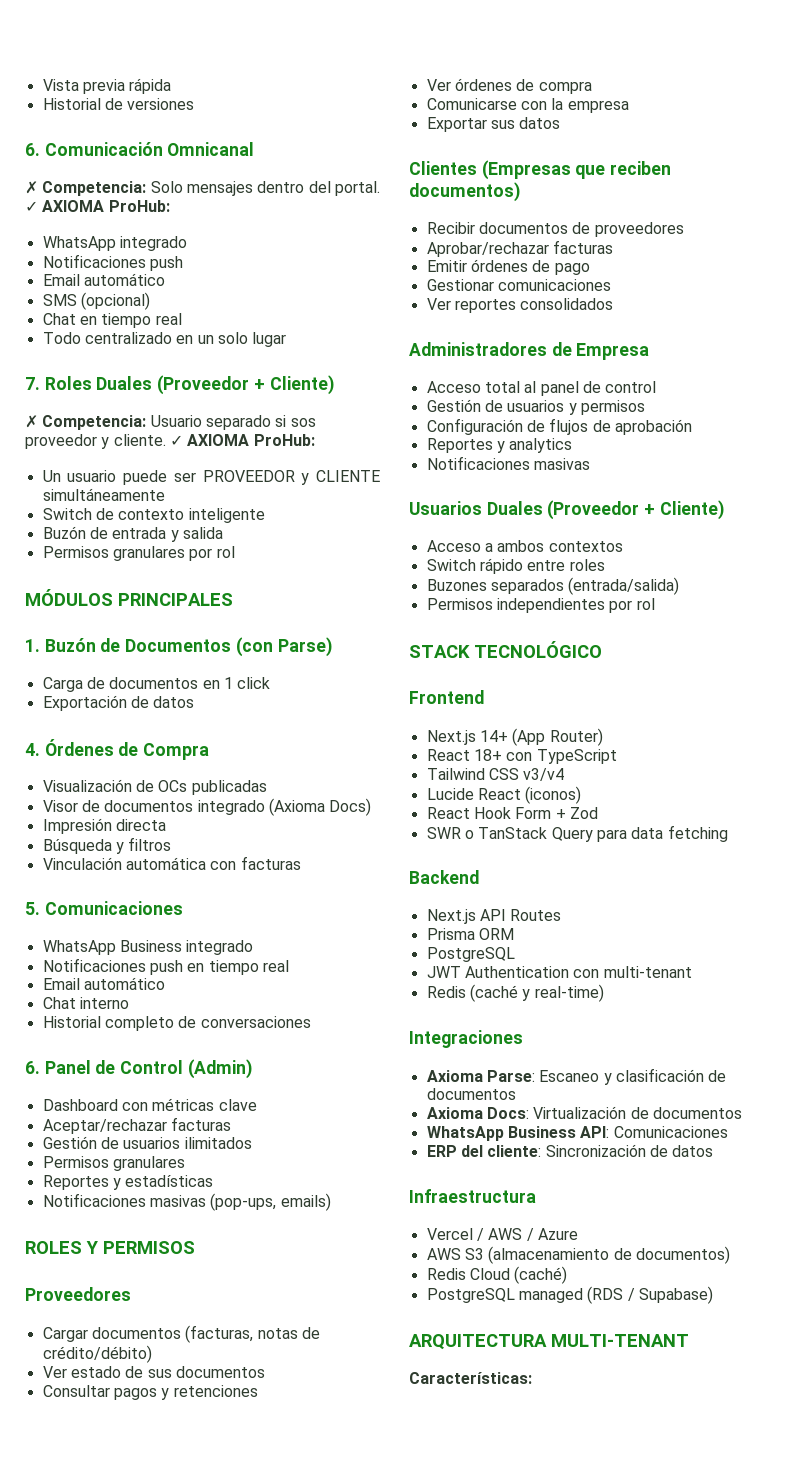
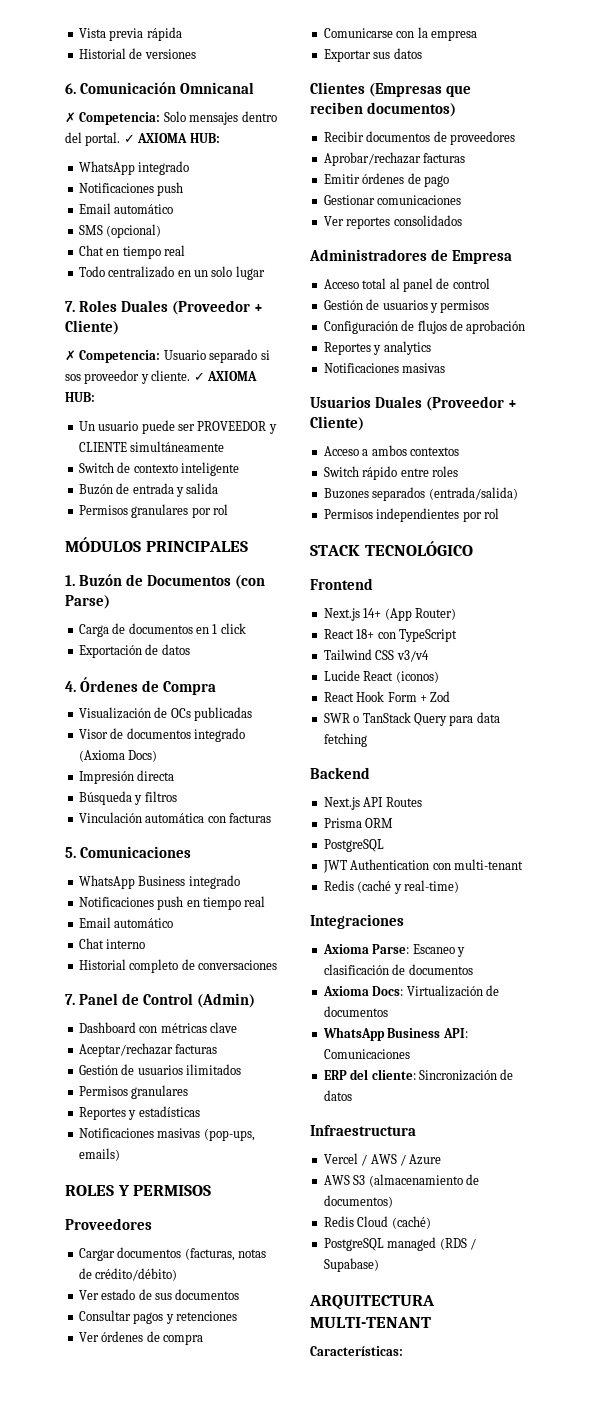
- ✗ Competencia: Solo mensajes dentro del portal. ✓ AXIOMA ProHub:
+ ✗ Competencia: Solo mensajes dentro del portal. ✓ AXIOMA HUB:
- ✗ Competencia: Usuario separado si sos proveedor y cliente. ✓ AXIOMA ProHub:
+ ✗ Competencia: Usuario separado si sos proveedor y cliente. ✓ AXIOMA HUB:
- 6. Panel de Control (Admin)
+ 7. Panel de Control (Admin)

